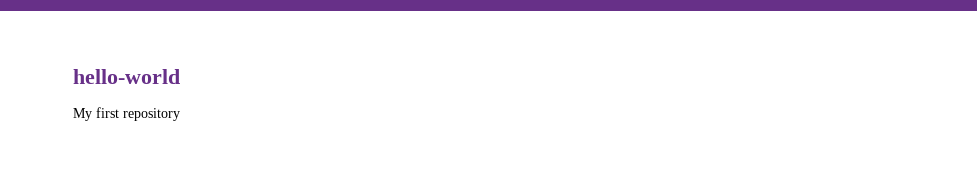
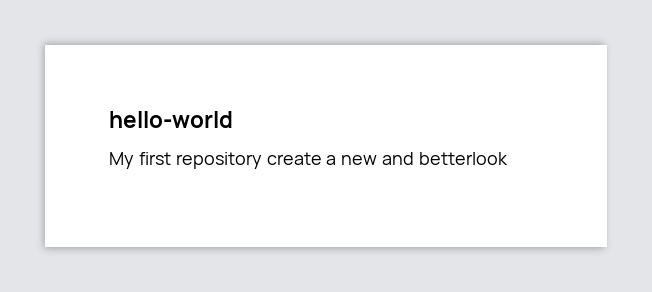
- My first repository
+ My first repository create a new and betterlook

